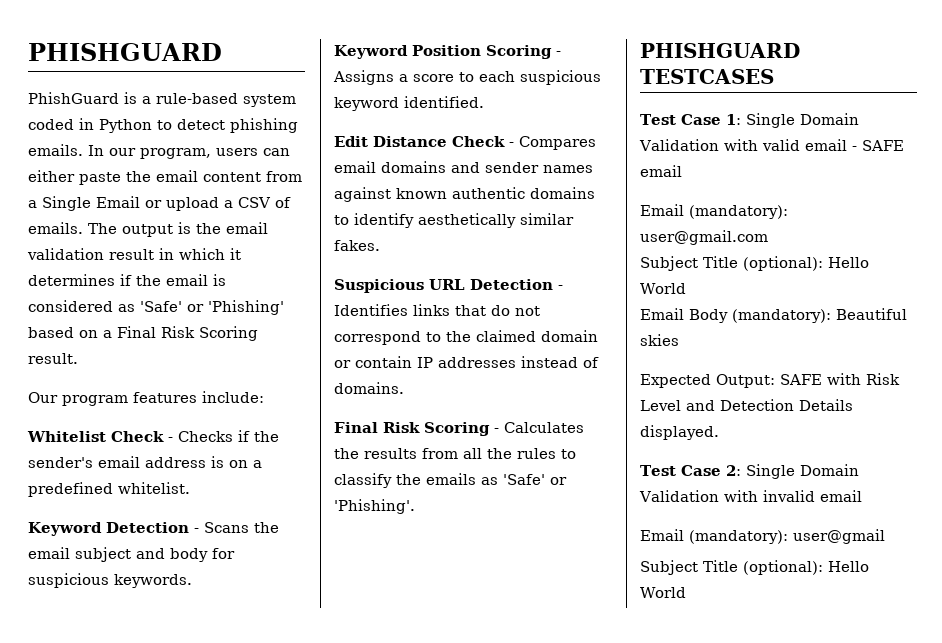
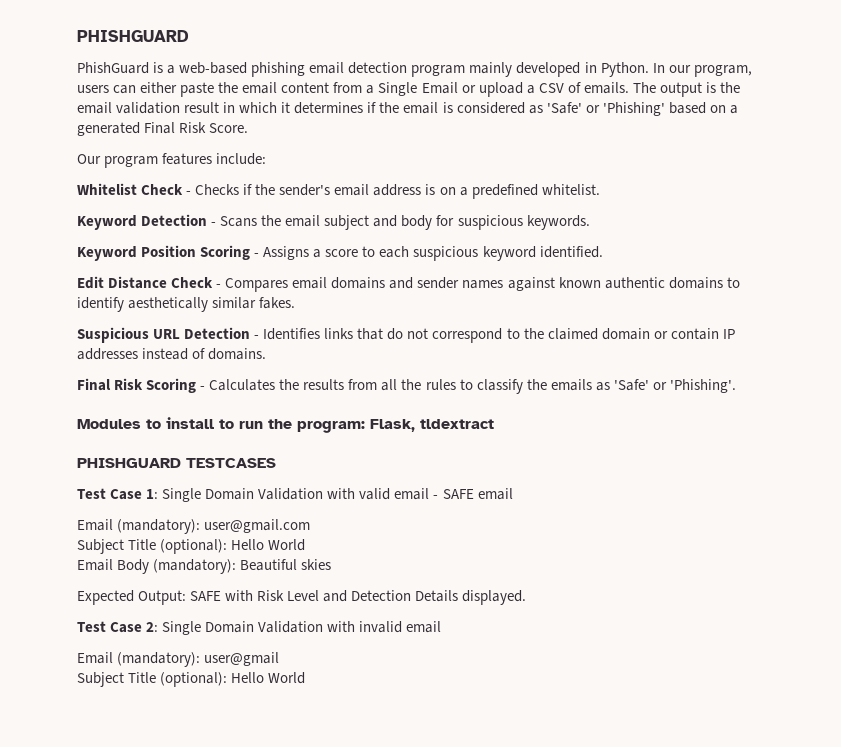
- PhishGuard is a rule-based system coded in Python to detect phishing emails.
+ PhishGuard is a web-based phishing email detection program mainly developed in Python.
- The output is the email validation result in which it determines if the email is considered as 'Safe' or 'Phishing' based on a Final Risk Scoring result.
+ The output is the email validation result in which it determines if the email is considered as 'Safe' or 'Phishing' based on a generated Final Risk Score.
+ Modules to install to run the program: Flask, tldextract

